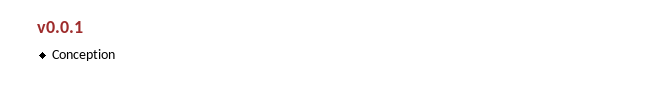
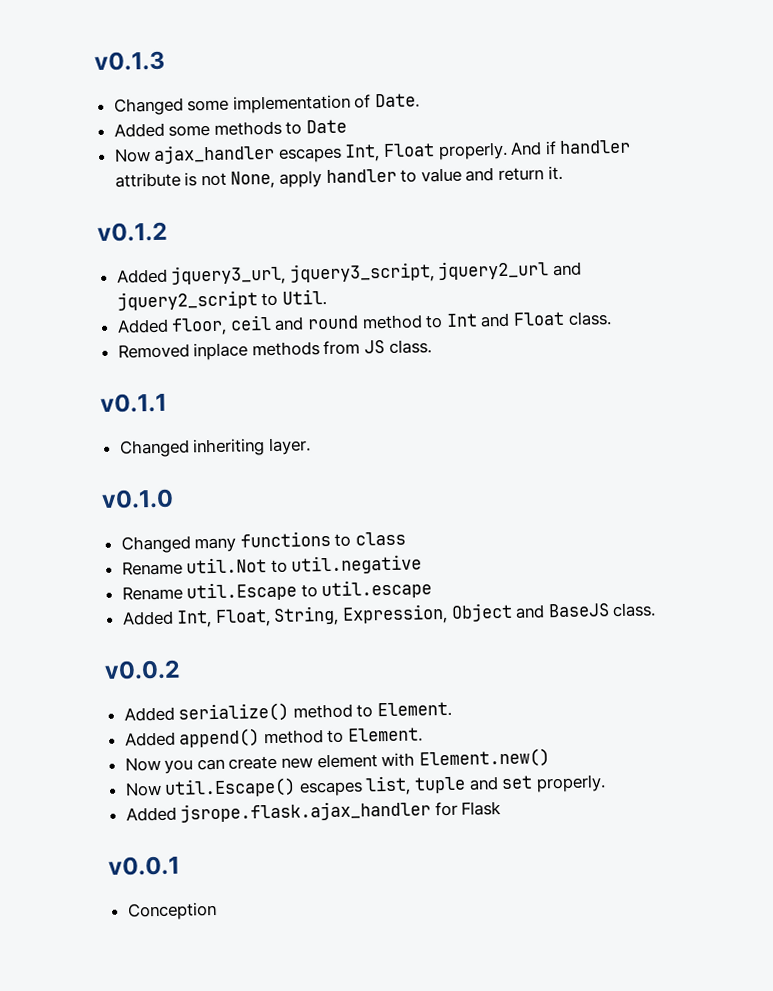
+ v0.1.3
+ Changed some implementation of Date.
+ Added some methods to Date
+ Now ajax_handler escapes Int, Float properly. And if handler attribute is not None, apply handler to value and return it.
+ v0.1.2
+ Added jquery3_url, jquery3_script, jquery2_url and jquery2_script to Util.
+ Added floor, ceil and round method to Int and Float class.
+ Removed inplace methods from JS class.
+ v0.1.1
+ Changed inheriting layer.
+ v0.1.0
+ Changed many functions to class
+ Rename util.Not to util.negative
+ Rename util.Escape to util.escape
+ Added Int, Float, String, Expression, Object and BaseJS class.
+ v0.0.2
+ Added serialize() method to Element.
+ Added append() method to Element.
+ Now you can create new element with Element.new()
+ Now util.Escape() escapes list, tuple and set properly.
+ Added jsrope.flask.ajax_handler for Flask

